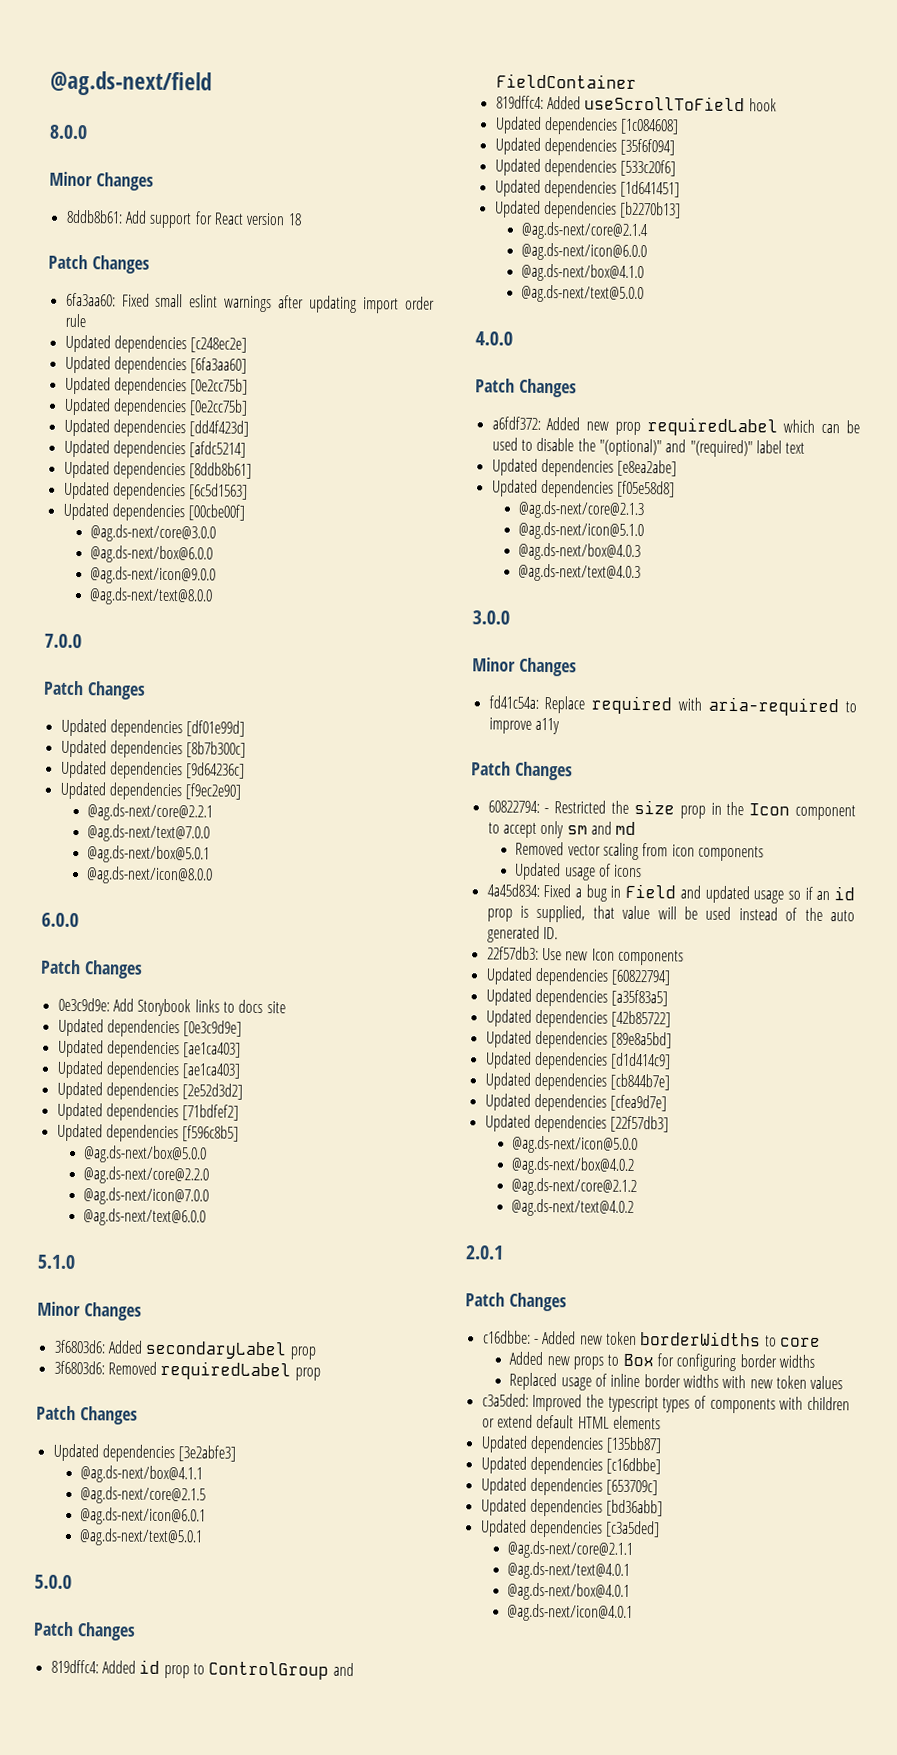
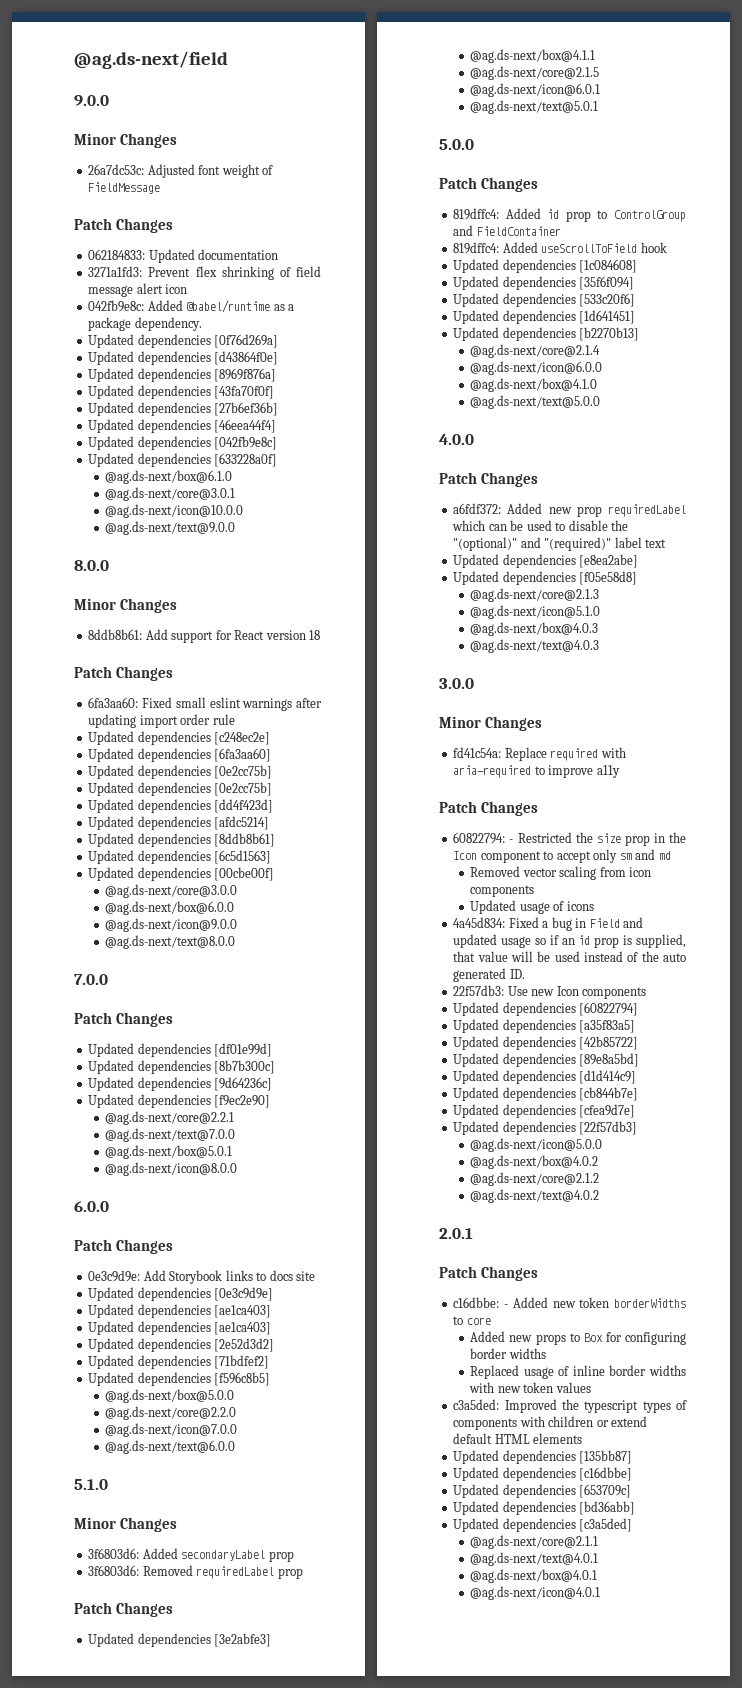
+ 9.0.0
+ Minor Changes
+ 26a7dc53c: Adjusted font weight of FieldMessage
+ Patch Changes
+ 062184833: Updated documentation
+ 3271a1fd3: Prevent flex shrinking of field message alert icon
+ 042fb9e8c: Added @babel/runtime as a package dependency.
+ Updated dependencies [0f76d269a]
+ Updated dependencies [d43864f0e]
+ Updated dependencies [8969f876a]
+ Updated dependencies [43fa70f0f]
+ Updated dependencies [27b6ef36b]
+ Updated dependencies [46eea44f4]
+ Updated dependencies [042fb9e8c]
+ Updated dependencies [633228a0f]
+ @ag.ds-next/box@6.1.0
+ @ag.ds-next/core@3.0.1
+ @ag.ds-next/icon@10.0.0
+ @ag.ds-next/text@9.0.0

